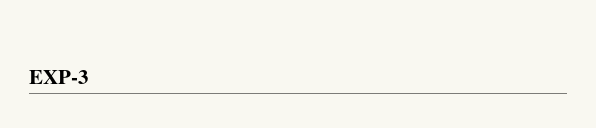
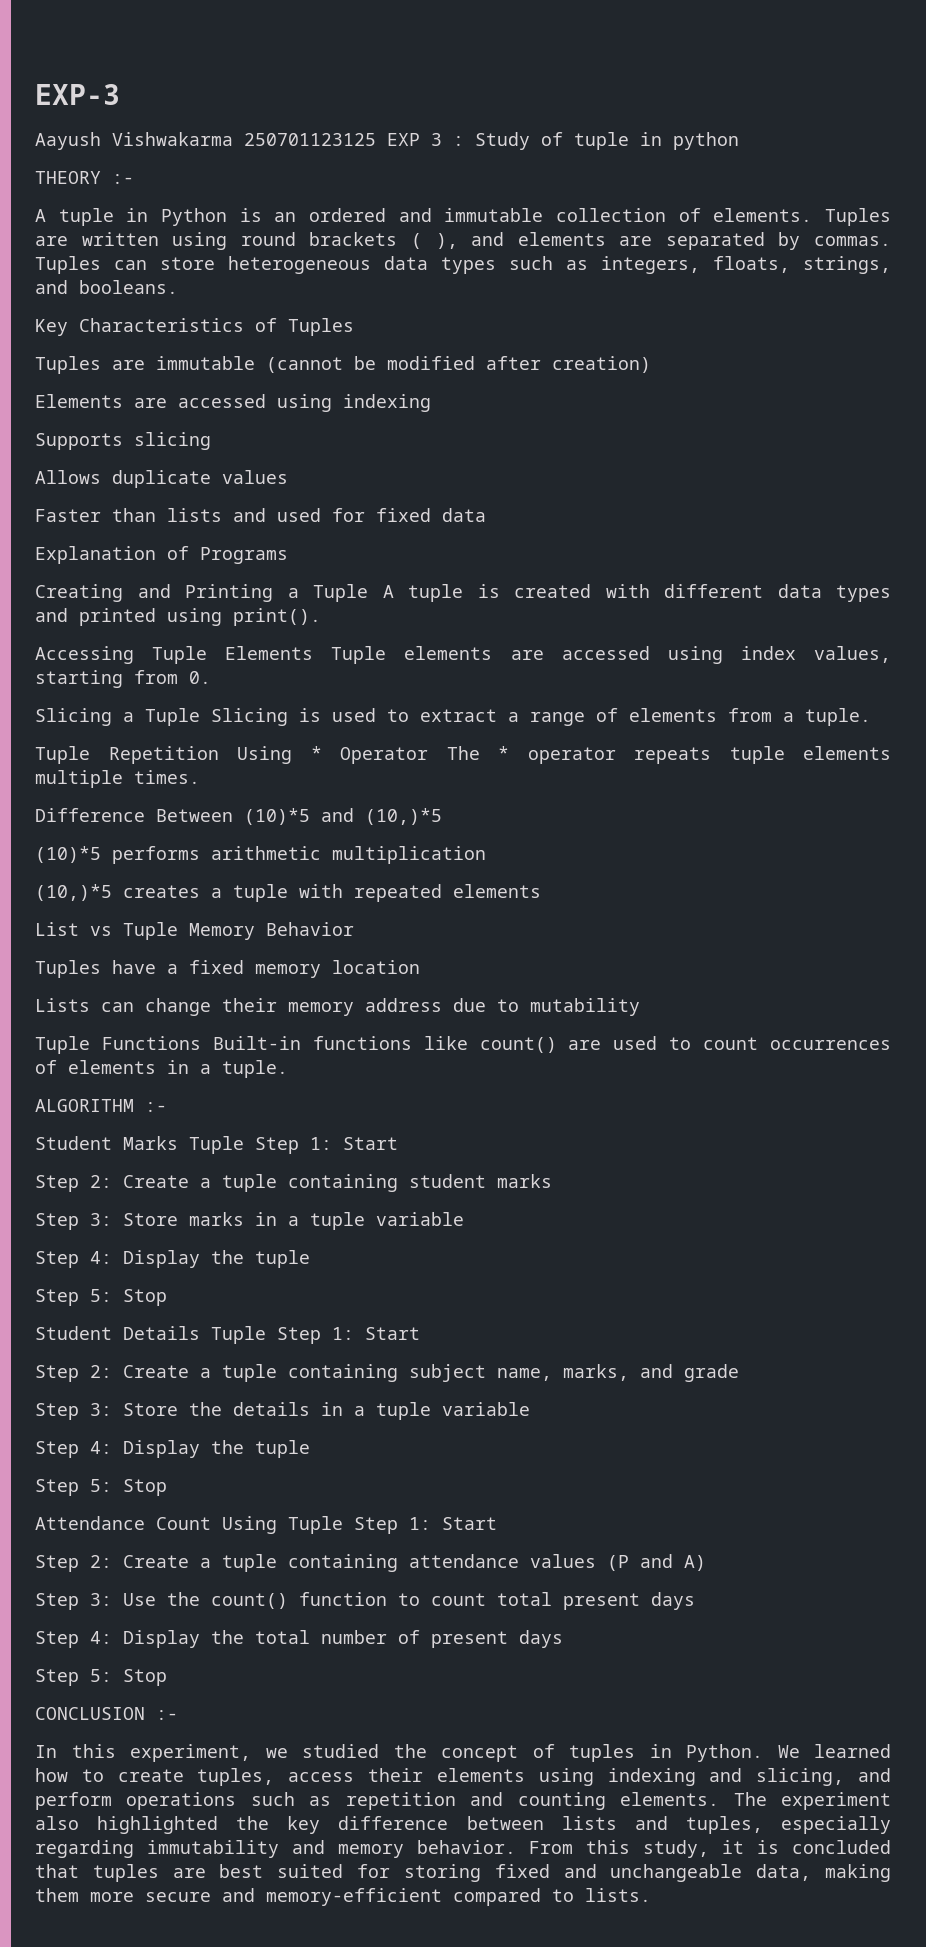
+ Aayush Vishwakarma 250701123125 EXP 3 : Study of tuple in python
+ THEORY :-
+ A tuple in Python is an ordered and immutable collection of elements. Tuples are written using round brackets ( ), and elements are separated by commas. Tuples can store heterogeneous data types such as integers, floats, strings, and booleans.
+ Key Characteristics of Tuples
+ Tuples are immutable (cannot be modified after creation)
+ Elements are accessed using indexing
+ Supports slicing
+ Allows duplicate values
+ Faster than lists and used for fixed data
+ Explanation of Programs
+ Creating and Printing a Tuple A tuple is created with different data types and printed using print().
+ Accessing Tuple Elements Tuple elements are accessed using index values, starting from 0.
+ Slicing a Tuple Slicing is used to extract a range of elements from a tuple.
+ Tuple Repetition Using * Operator The * operator repeats tuple elements multiple times.
+ Difference Between (10)*5 and (10,)*5
+ (10)*5 performs arithmetic multiplication
+ (10,)*5 creates a tuple with repeated elements
+ List vs Tuple Memory Behavior
+ Tuples have a fixed memory location
+ Lists can change their memory address due to mutability
+ Tuple Functions Built-in functions like count() are used to count occurrences of elements in a tuple.
+ ALGORITHM :-
+ Student Marks Tuple Step 1: Start
+ Step 2: Create a tuple containing student marks
+ Step 3: Store marks in a tuple variable
+ Step 4: Display the tuple
+ Step 5: Stop
+ Student Details Tuple Step 1: Start
+ Step 2: Create a tuple containing subject name, marks, and grade
+ Step 3: Store the details in a tuple variable
+ Step 4: Display the tuple
+ Step 5: Stop
+ Attendance Count Using Tuple Step 1: Start
+ Step 2: Create a tuple containing attendance values (P and A)
+ Step 3: Use the count() function to count total present days
+ Step 4: Display the total number of present days
+ Step 5: Stop
+ CONCLUSION :-
+ In this experiment, we studied the concept of tuples in Python. We learned how to create tuples, access their elements using indexing and slicing, and perform operations such as repetition and counting elements. The experiment also highlighted the key difference between lists and tuples, especially regarding immutability and memory behavior. From this study, it is concluded that tuples are best suited for storing fixed and unchangeable data, making them more secure and memory-efficient compared to lists.

